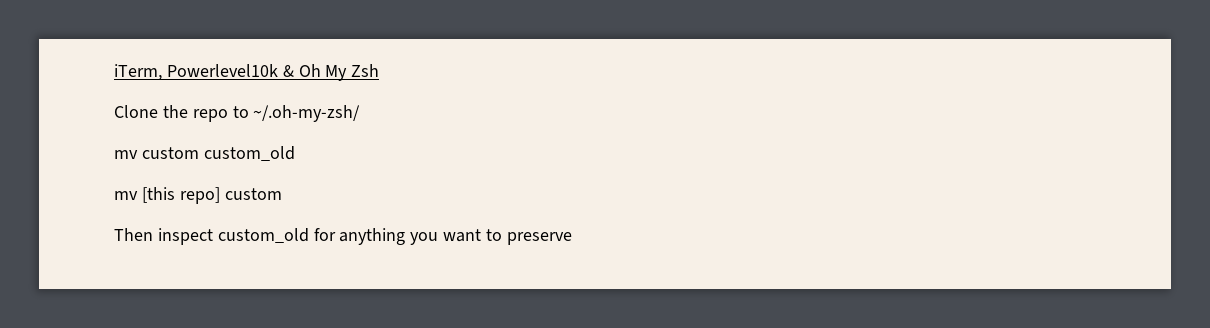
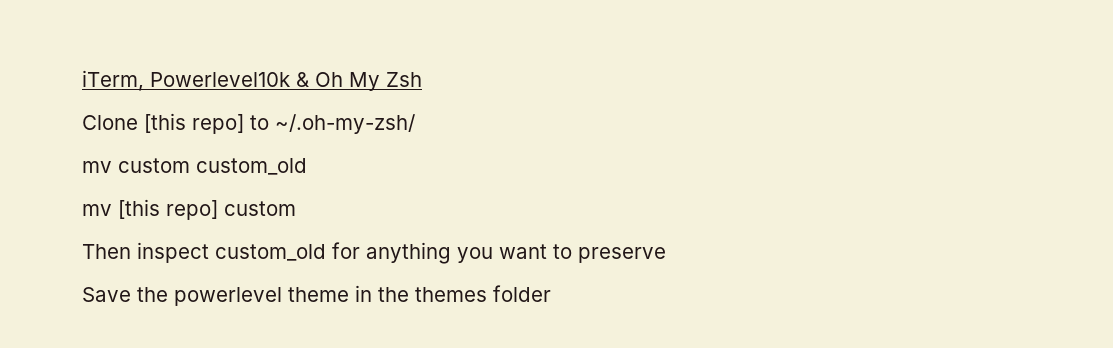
- Clone the repo to ~/.oh-my-zsh/
+ Clone [this repo] to ~/.oh-my-zsh/
+ Save the powerlevel theme in the themes folder

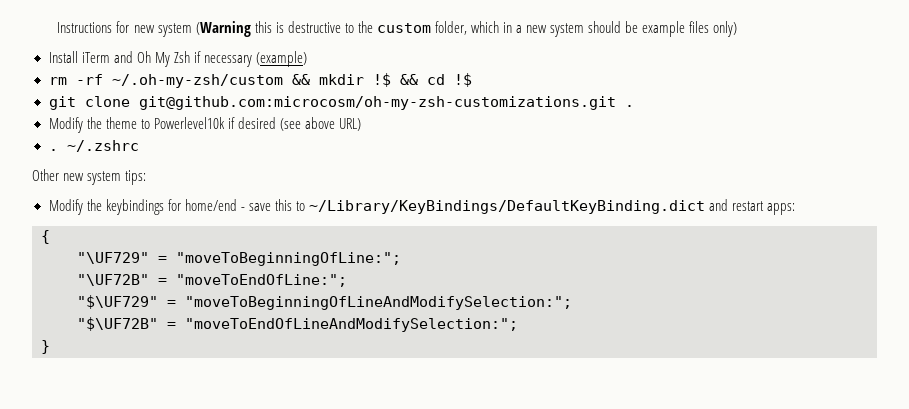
- iTerm, Powerlevel10k & Oh My Zsh
- Clone [this repo] to ~/.oh-my-zsh/
- mv custom custom_old
- mv [this repo] custom
- Then inspect custom_old for anything you want to preserve
- Save the powerlevel theme in the themes folder
+ Instructions for new system (Warning this is destructive to the custom folder, which in a new system should be example files only)
+ Install iTerm and Oh My Zsh if necessary (example)
+ rm -rf ~/.oh-my-zsh/custom && mkdir !$ && cd !$
+ git clone git@github.com:microcosm/oh-my-zsh-customizations.git .
+ Modify the theme to Powerlevel10k if desired (see above URL)
+ . ~/.zshrc
+ Other new system tips:
+ Modify the keybindings for home/end - save this to ~/Library/KeyBindings/DefaultKeyBinding.dict and restart apps:
+ {
+ "\UF729" = "moveToBeginningOfLine:";
+ "\UF72B" = "moveToEndOfLine:";
+ "$\UF729" = "moveToBeginningOfLineAndModifySelection:";
+ "$\UF72B" = "moveToEndOfLineAndModifySelection:";
+ }

